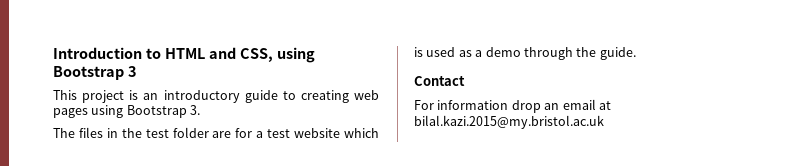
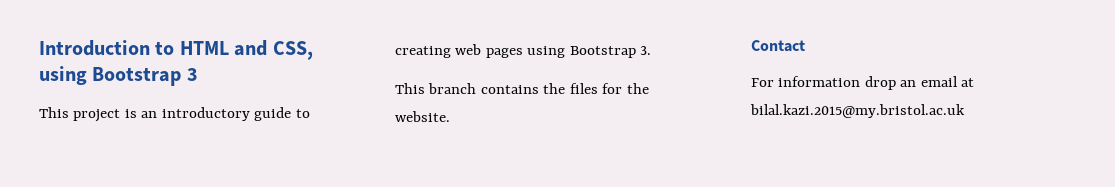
- The files in the test folder are for a test website which is used as a demo through the guide.
+ This branch contains the files for the website.

